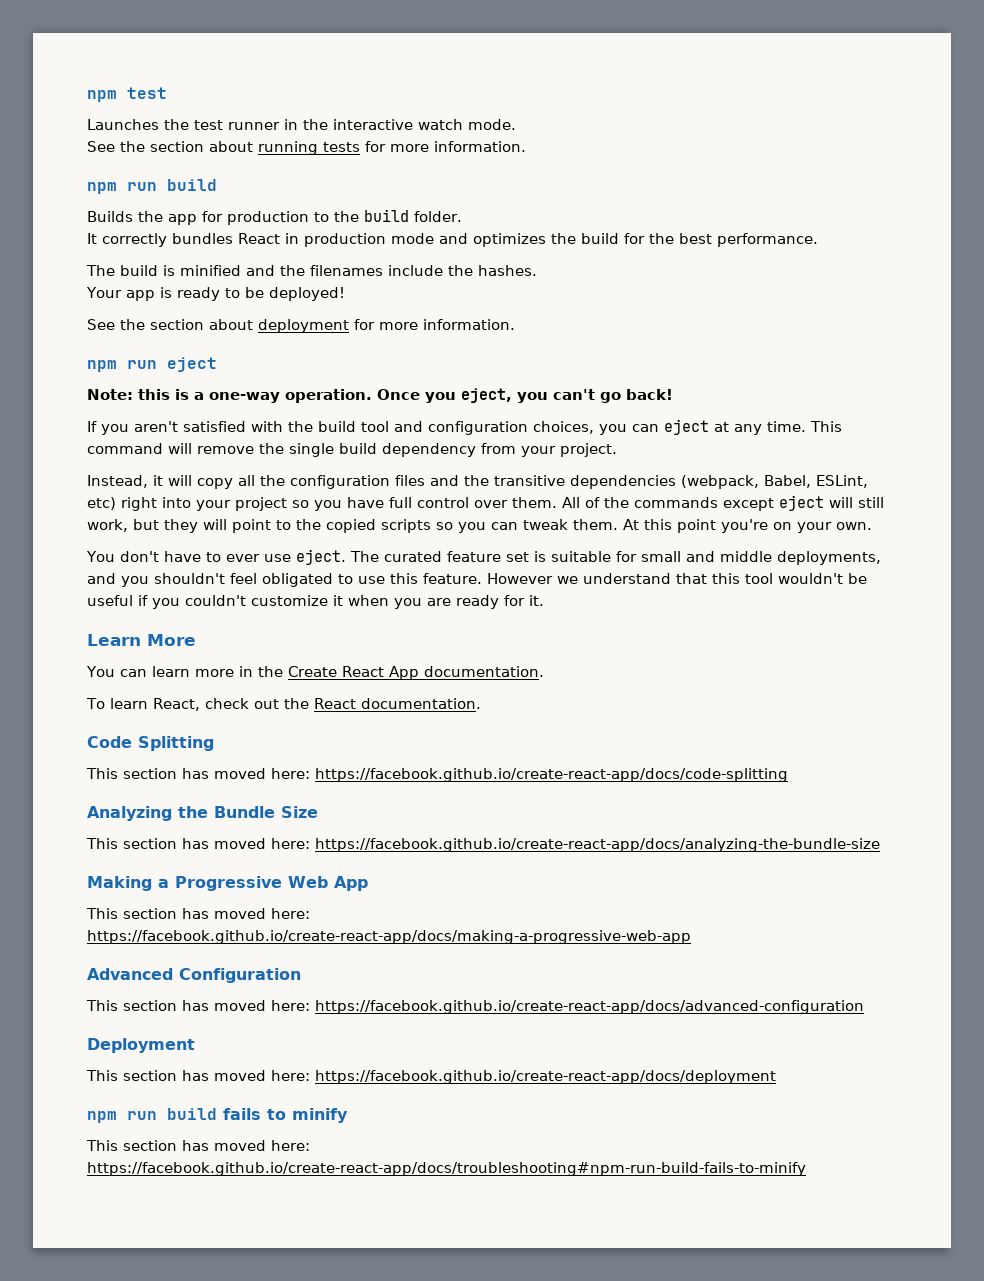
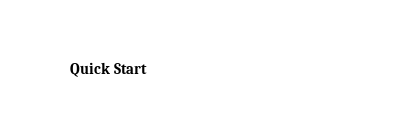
- npm test
- Launches the test runner in the interactive watch mode.
- See the section about running tests for more information.
- npm run build
- Builds the app for production to the build folder.
- It correctly bundles React in production mode and optimizes the build for the best performance.
- The build is minified and the filenames include the hashes.
- Your app is ready to be deployed!
- See the section about deployment for more information.
- npm run eject
- Note: this is a one-way operation. Once you eject, you can't go back!
- If you aren't satisfied with the build tool and configuration choices, you can eject at any time. This command will remove the single build dependency from your project.
- Instead, it will copy all the configuration files and the transitive dependencies (webpack, Babel, ESLint, etc) right into your project so you have full control over them. All of the commands except eject will still work, but they will point to the copied scripts so you can tweak them. At this point you're on your own.
- You don't have to ever use eject. The curated feature set is suitable for small and middle deployments, and you shouldn't feel obligated to use this feature. However we understand that this tool wouldn't be useful if you couldn't customize it when you are ready for it.
- Learn More
- You can learn more in the Create React App documentation.
- To learn React, check out the React documentation.
- Code Splitting
- This section has moved here: https://facebook.github.io/create-react-app/docs/code-splitting
- Analyzing the Bundle Size
- This section has moved here: https://facebook.github.io/create-react-app/docs/analyzing-the-bundle-size
- Making a Progressive Web App
- This section has moved here: https://facebook.github.io/create-react-app/docs/making-a-progressive-web-app
- Advanced Configuration
- This section has moved here: https://facebook.github.io/create-react-app/docs/advanced-configuration
- Deployment
- This section has moved here: https://facebook.github.io/create-react-app/docs/deployment
- npm run build fails to minify
- This section has moved here: https://facebook.github.io/create-react-app/docs/troubleshooting#npm-run-build-fails-to-minify
+ Quick Start

